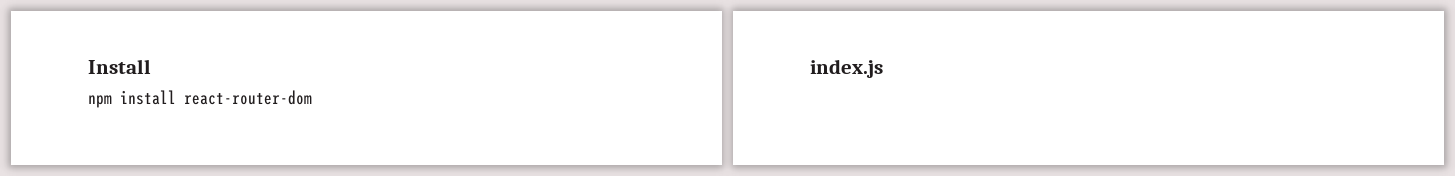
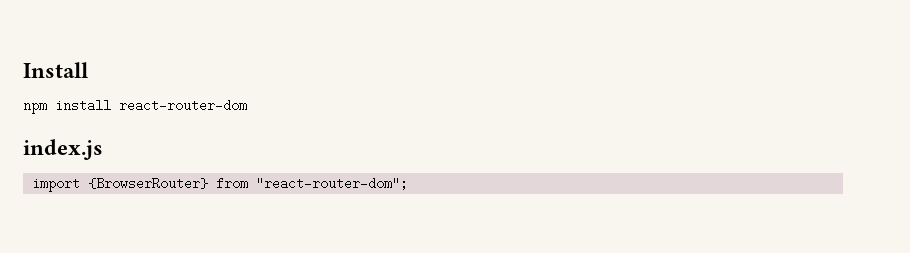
+ import {BrowserRouter} from "react-router-dom";

